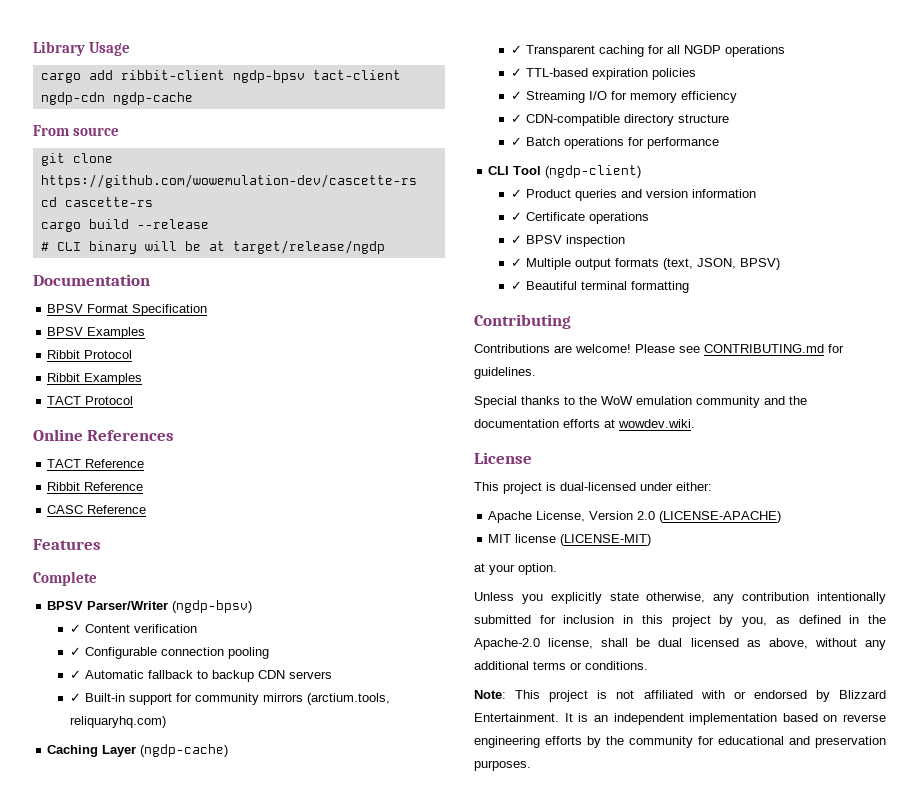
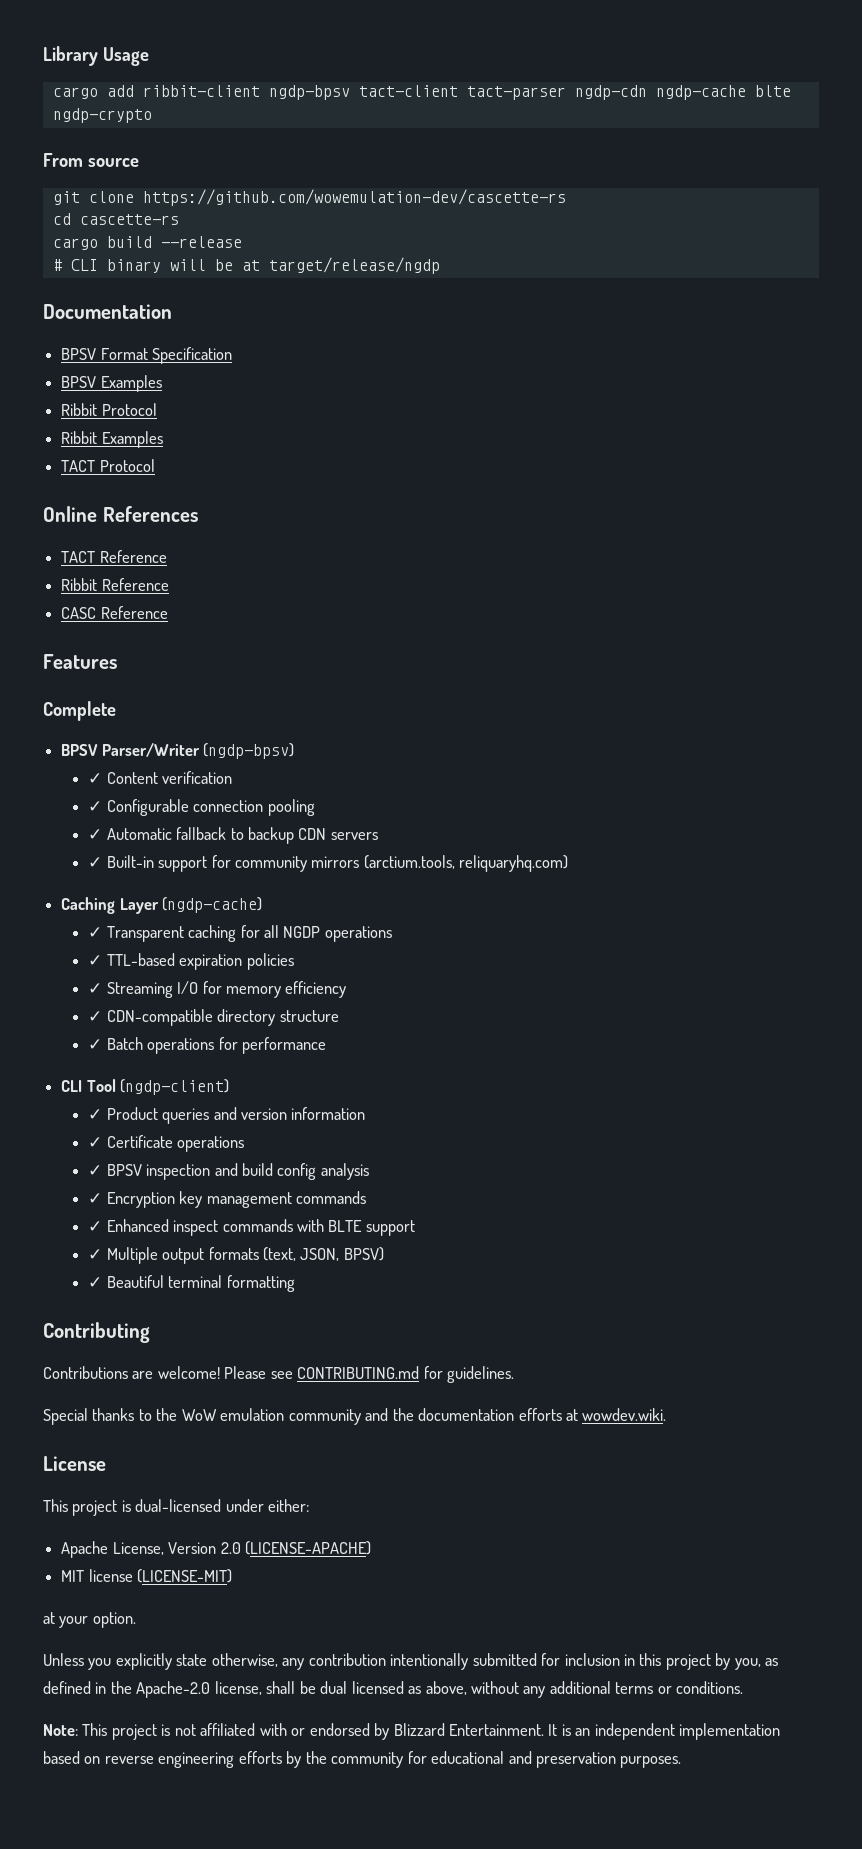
- cargo add ribbit-client ngdp-bpsv tact-client ngdp-cdn ngdp-cache
+ cargo add ribbit-client ngdp-bpsv tact-client tact-parser ngdp-cdn ngdp-cache blte ngdp-crypto
- ✓ BPSV inspection
+ ✓ BPSV inspection and build config analysis
+ ✓ Encryption key management commands
+ ✓ Enhanced inspect commands with BLTE support

